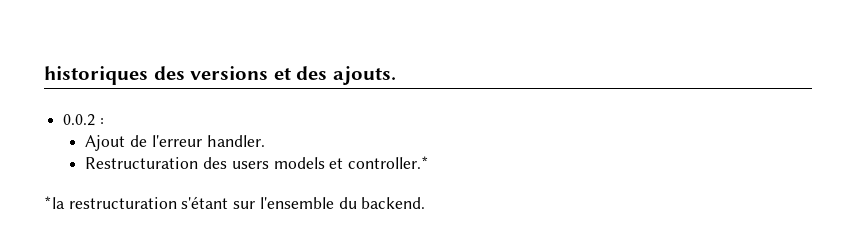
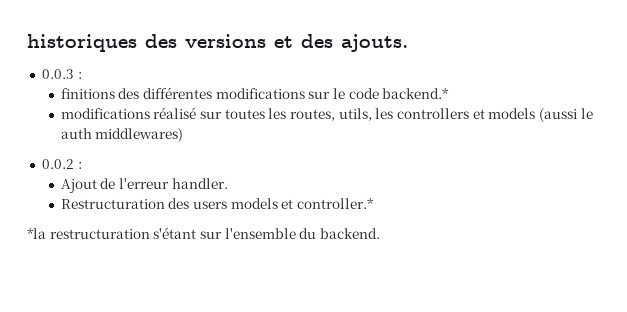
+ 0.0.3 :
+ finitions des différentes modifications sur le code backend.*
+ modifications réalisé sur toutes les routes, utils, les controllers et models (aussi le auth middlewares)

